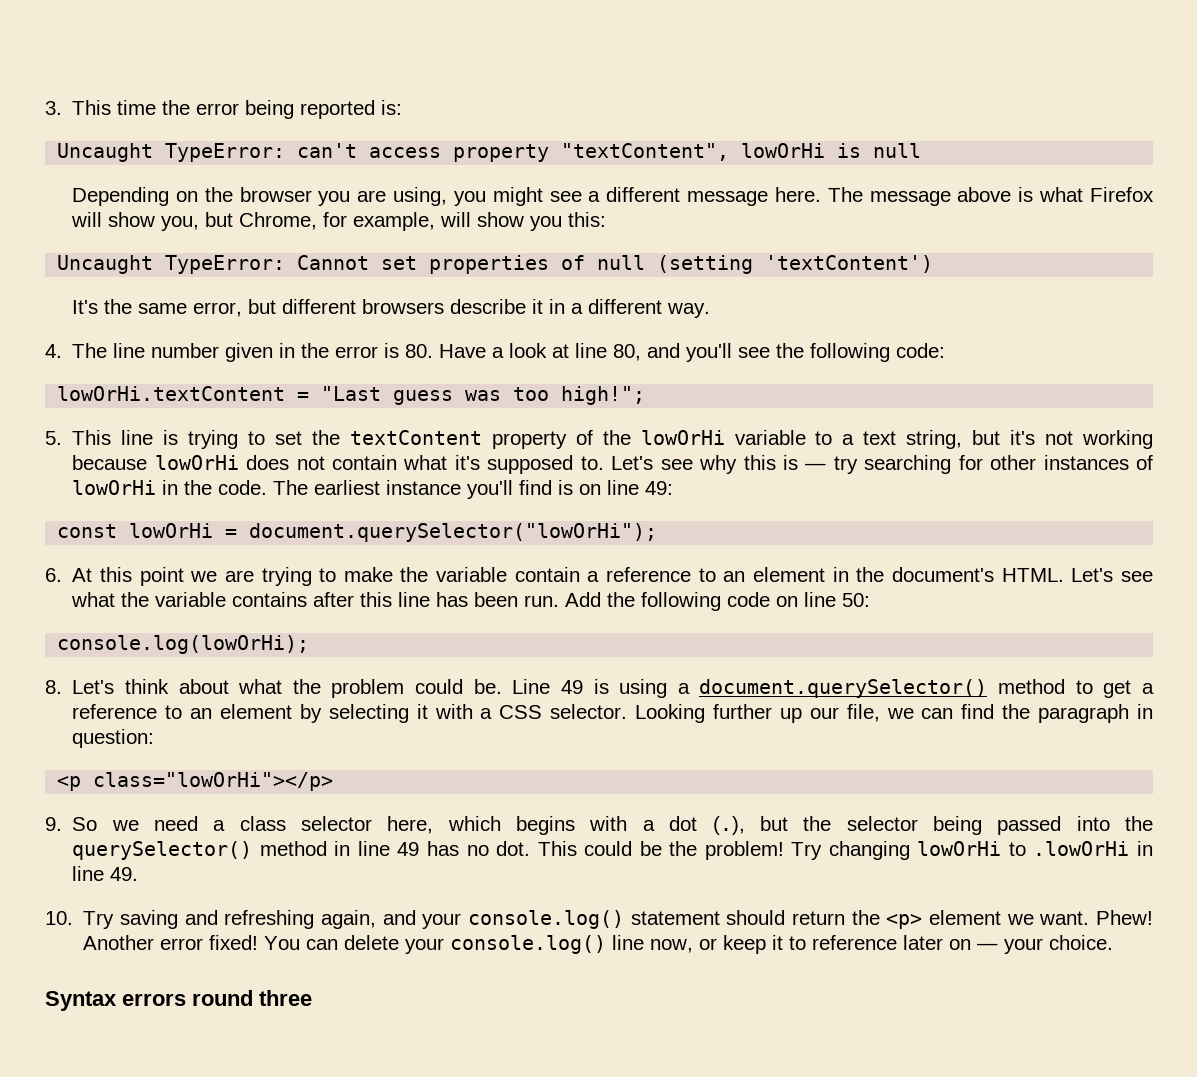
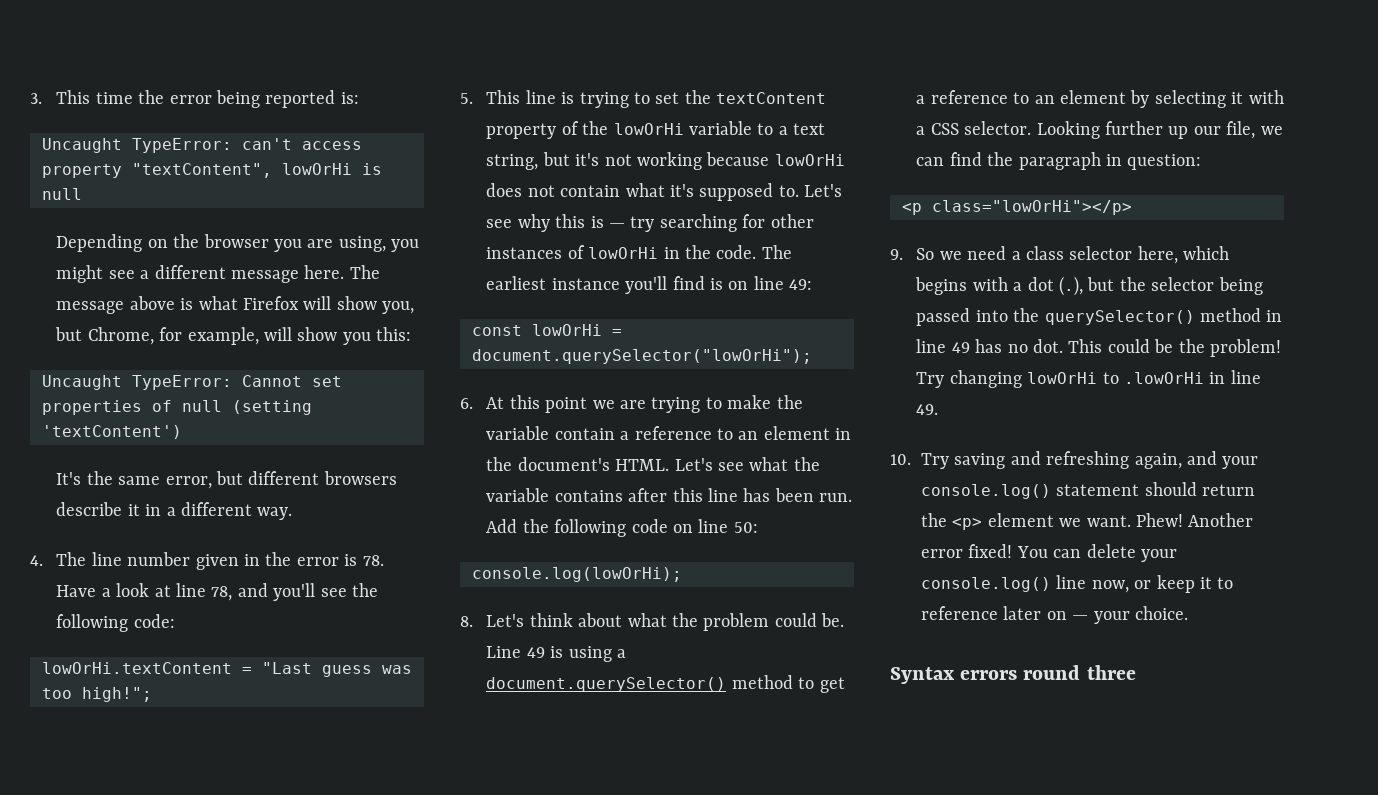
- 4. The line number given in the error is 80. Have a look at line 80, and you'll see the following code:
+ 4. The line number given in the error is 78. Have a look at line 78, and you'll see the following code:

